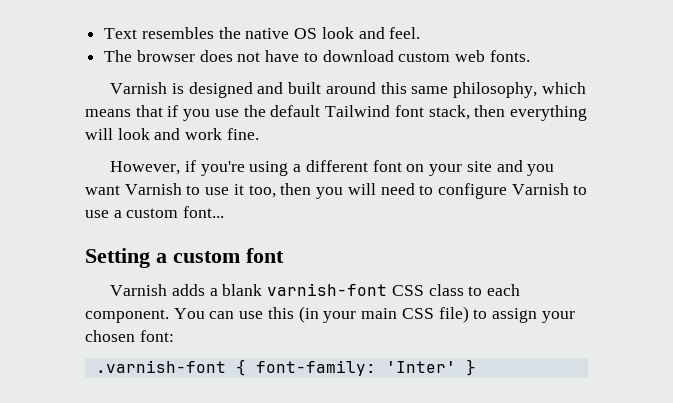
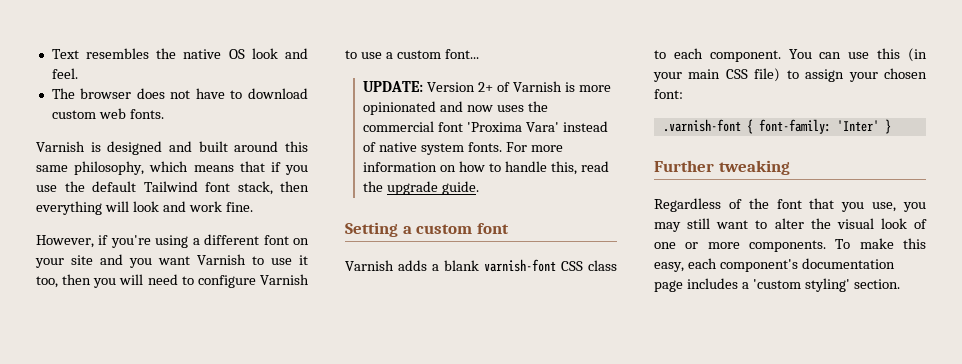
+ UPDATE: Version 2+ of Varnish is more opinionated and now uses the commercial font 'Proxima Vara' instead of native system fonts. For more information on how to handle this, read the upgrade guide.
+ Further tweaking
+ Regardless of the font that you use, you may still want to alter the visual look of one or more components. To make this easy, each component's documentation page includes a 'custom styling' section.

